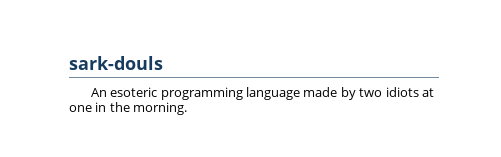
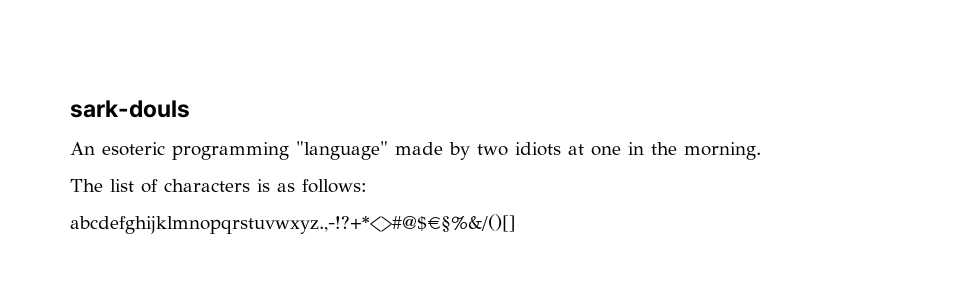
- An esoteric programming language made by two idiots at one in the morning.
+ An esoteric programming "language" made by two idiots at one in the morning.
+ The list of characters is as follows:
+ abcdefghijklmnopqrstuvwxyz.,-!?+*<>#@$€§%&/()[]

